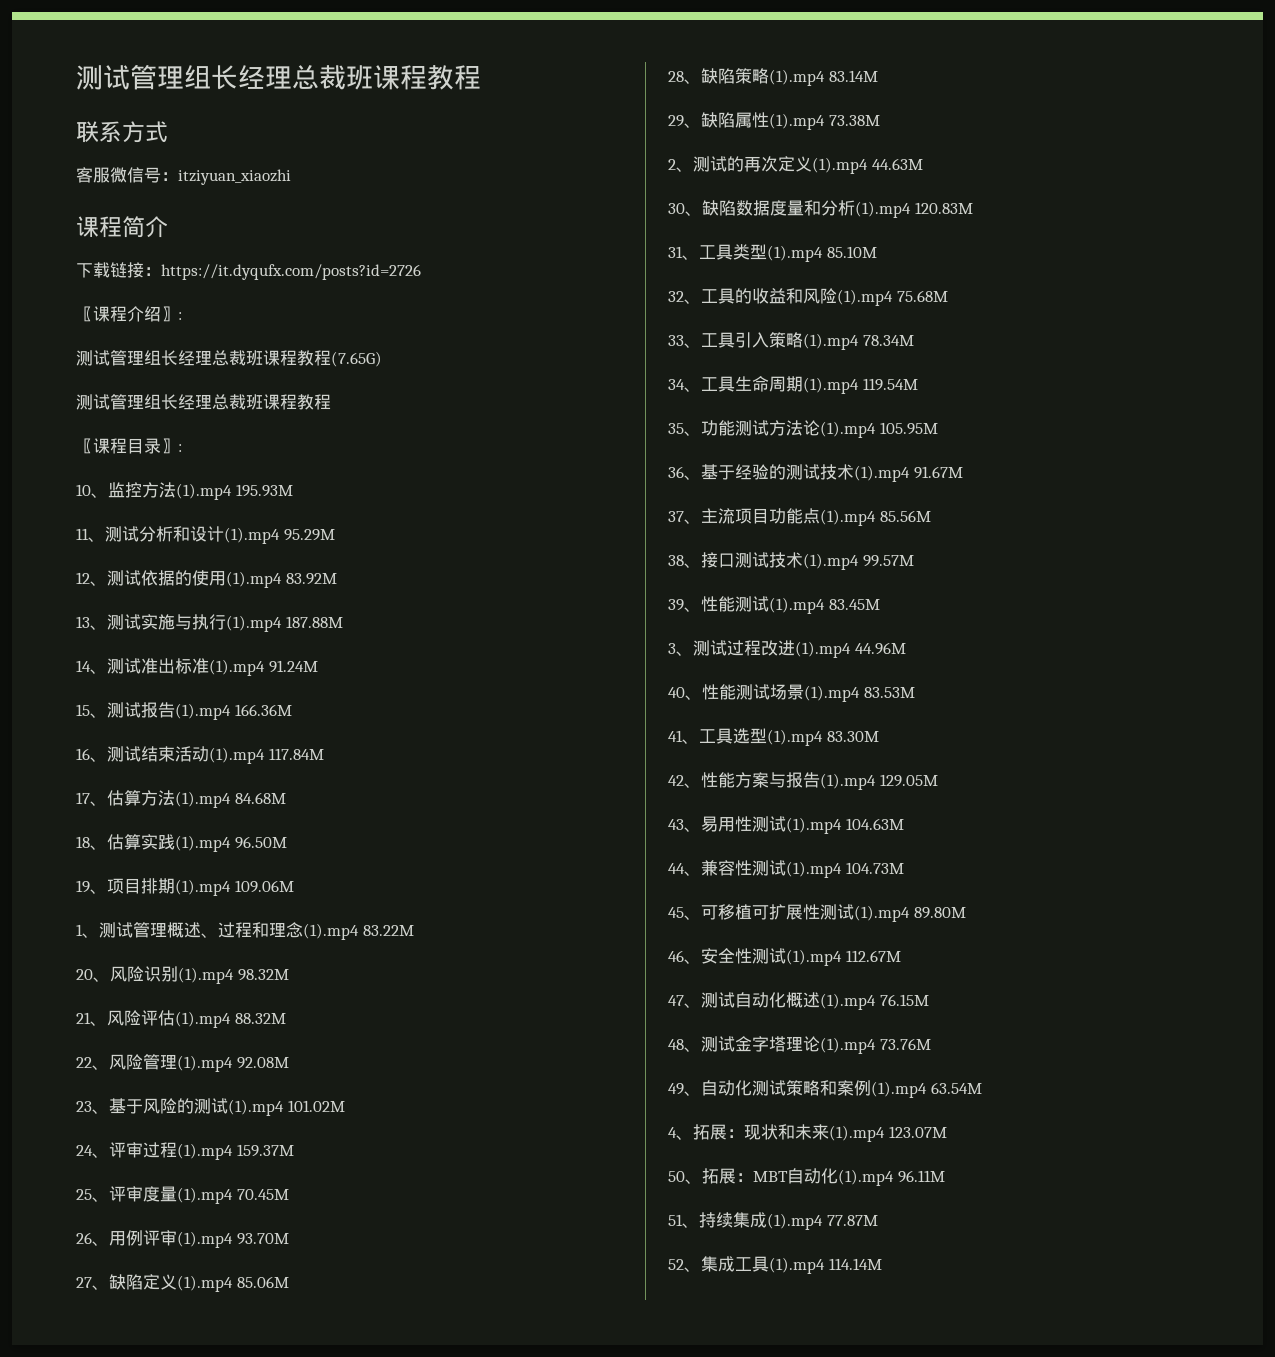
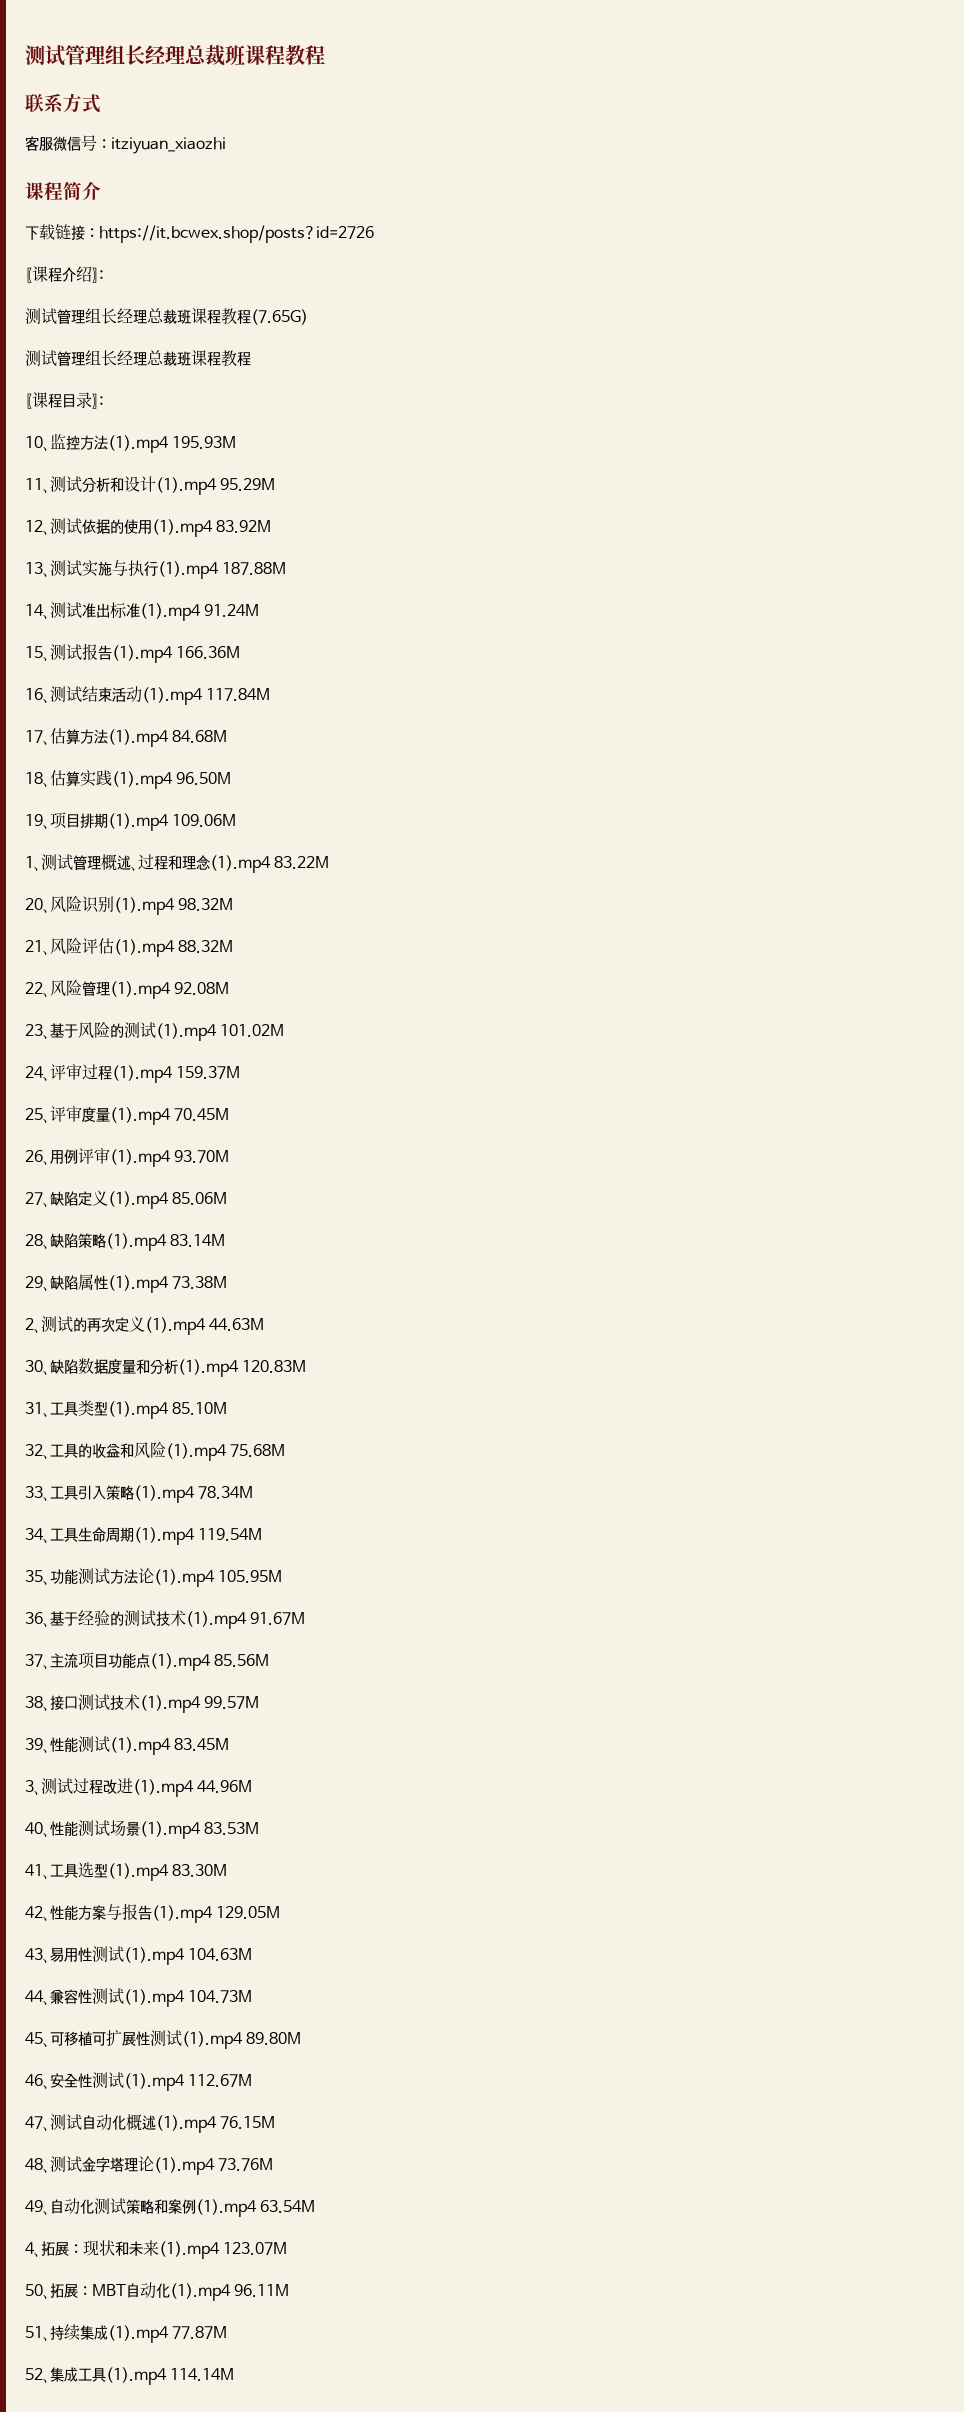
- 下载链接：https://it.dyqufx.com/posts?id=2726
+ 下载链接：https://it.bcwex.shop/posts?id=2726

